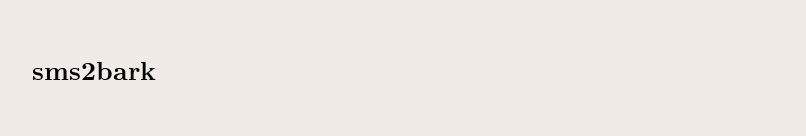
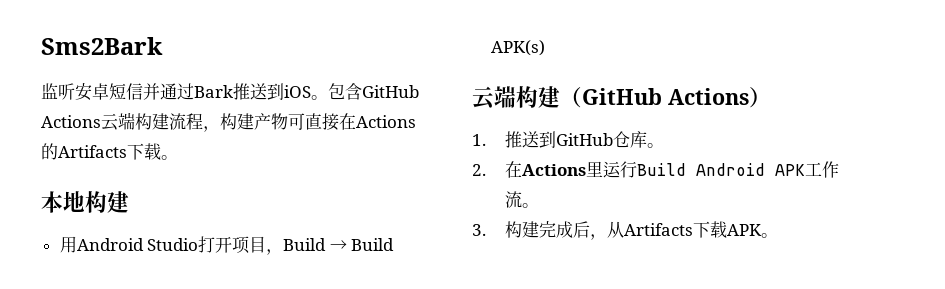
- sms2bark
+ Sms2Bark
+ 监听安卓短信并通过Bark推送到iOS。包含GitHub Actions云端构建流程，构建产物可直接在Actions的Artifacts下载。
+ 本地构建
+ 用Android Studio打开项目，Build → Build APK(s)
+ 云端构建（GitHub Actions）
+ 1.推送到GitHub仓库。
+ 2.在Actions里运行Build Android APK工作流。
+ 3.构建完成后，从Artifacts下载APK。

